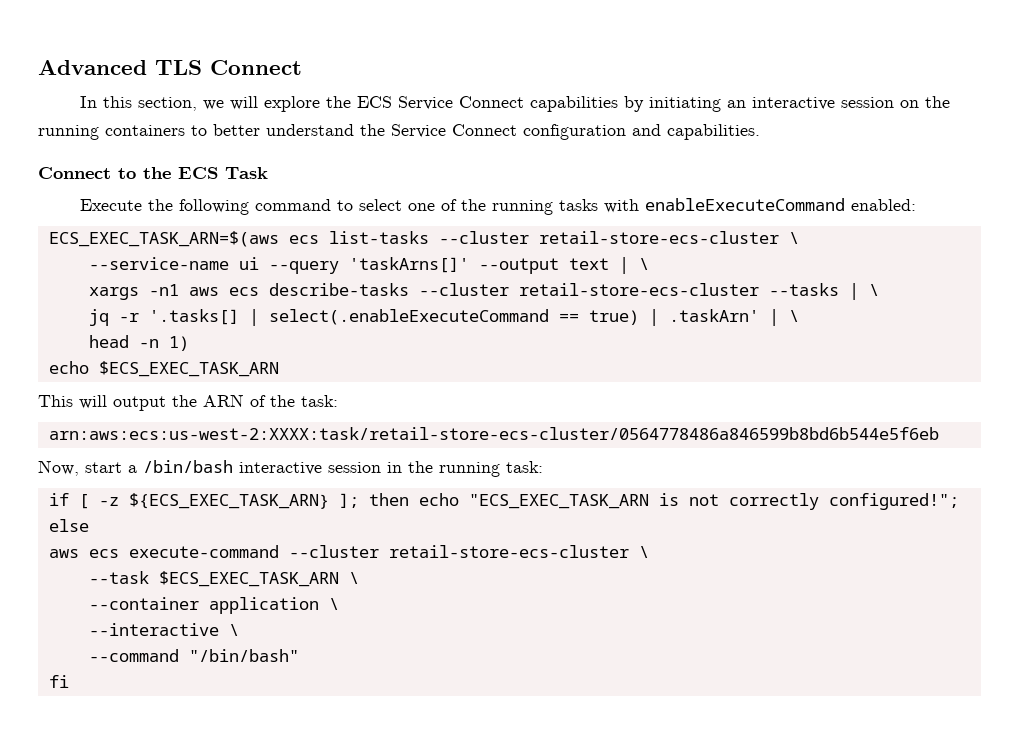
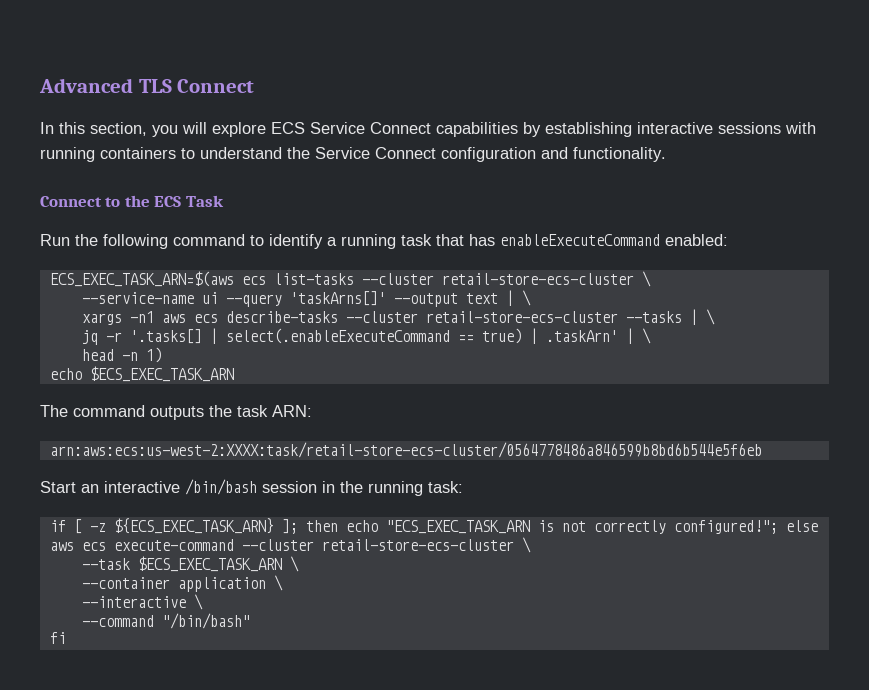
- In this section, we will explore the ECS Service Connect capabilities by initiating an interactive session on the running containers to better understand the Service Connect configuration and capabilities.
+ In this section, you will explore ECS Service Connect capabilities by establishing interactive sessions with running containers to understand the Service Connect configuration and functionality.
- Execute the following command to select one of the running tasks with enableExecuteCommand enabled:
+ Run the following command to identify a running task that has enableExecuteCommand enabled:
- This will output the ARN of the task:
+ The command outputs the task ARN:
  arn:aws:ecs:us-west-2:XXXX:task/retail-store-ecs-cluster/0564778486a846599b8bd6b544e5f6eb
- Now, start a /bin/bash interactive session in the running task:
+ Start an interactive /bin/bash session in the running task:

